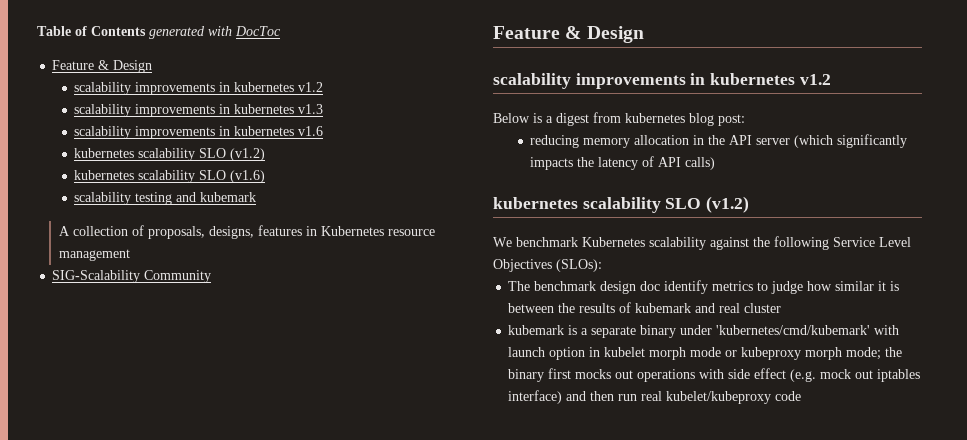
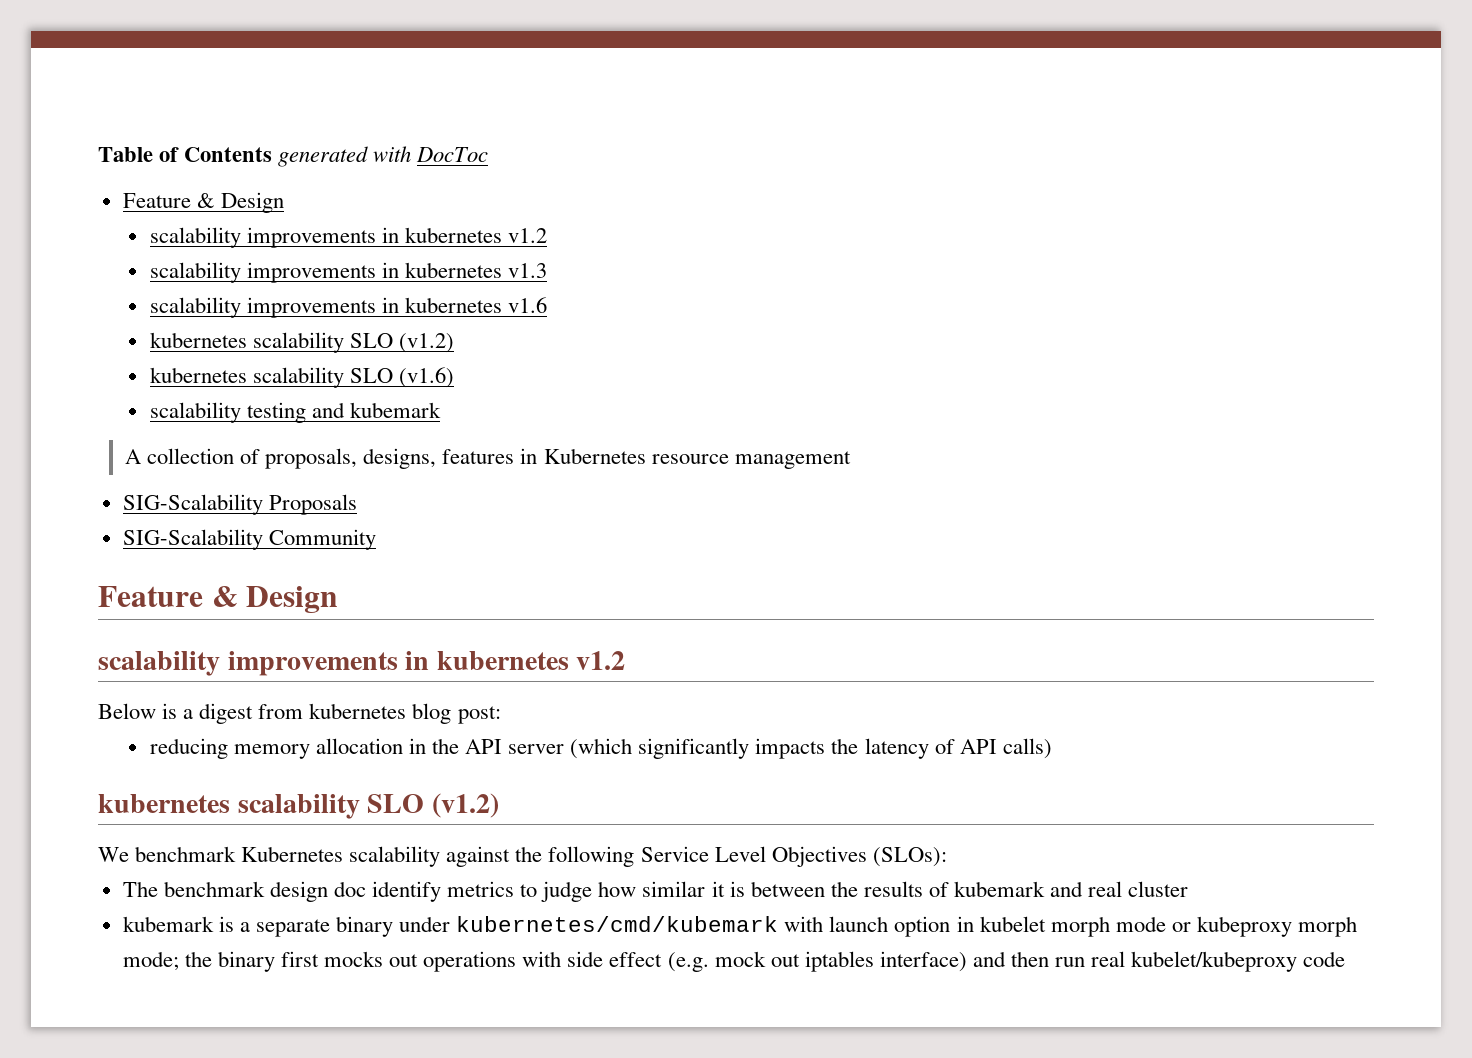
+ SIG-Scalability Proposals
- kubemark is a separate binary under 'kubernetes/cmd/kubemark' with launch option in kubelet morph mode or kubeproxy morph mode; the binary first mocks out operations with side effect (e.g. mock out iptables interface) and then run real kubelet/kubeproxy code
+ kubemark is a separate binary under kubernetes/cmd/kubemark with launch option in kubelet morph mode or kubeproxy morph mode; the binary first mocks out operations with side effect (e.g. mock out iptables interface) and then run real kubelet/kubeproxy code

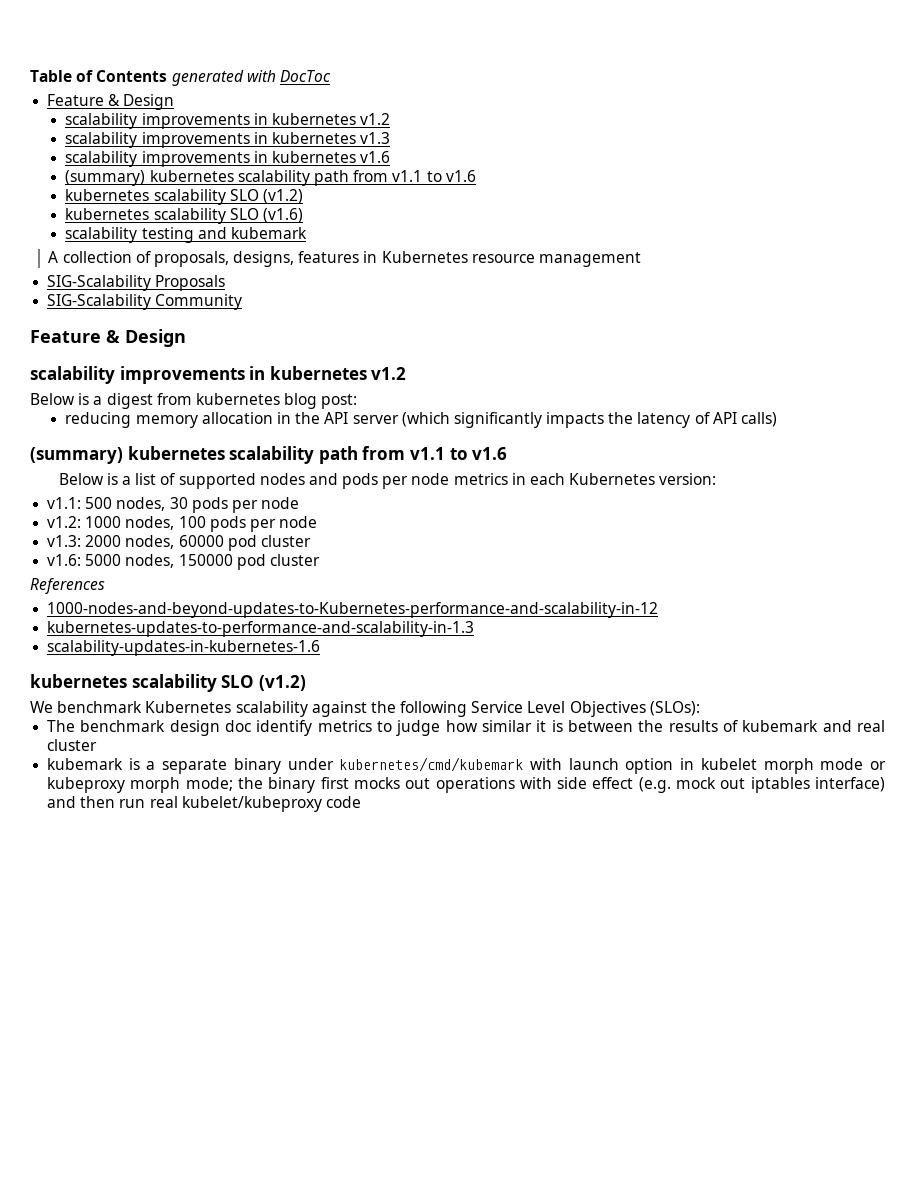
  scalability improvements in kubernetes v1.6
+ (summary) kubernetes scalability path from v1.1 to v1.6
  reducing memory allocation in the API server (which significantly impacts the latency of API calls)
+ (summary) kubernetes scalability path from v1.1 to v1.6
+ Below is a list of supported nodes and pods per node metrics in each Kubernetes version:
+ v1.1: 500 nodes, 30 pods per node
+ v1.2: 1000 nodes, 100 pods per node
+ v1.3: 2000 nodes, 60000 pod cluster
+ v1.6: 5000 nodes, 150000 pod cluster
+ References
+ 1000-nodes-and-beyond-updates-to-Kubernetes-performance-and-scalability-in-12
+ kubernetes-updates-to-performance-and-scalability-in-1.3
+ scalability-updates-in-kubernetes-1.6

